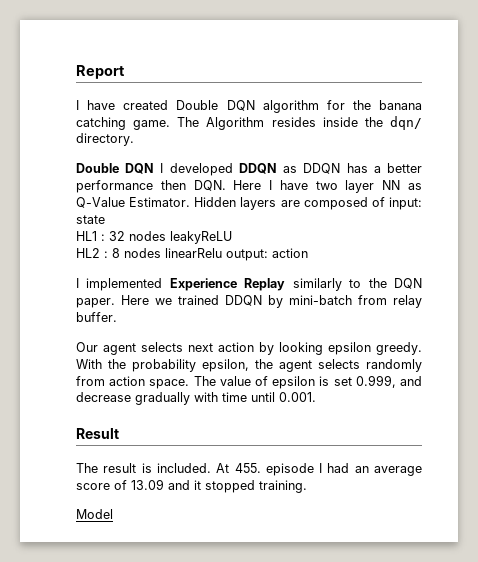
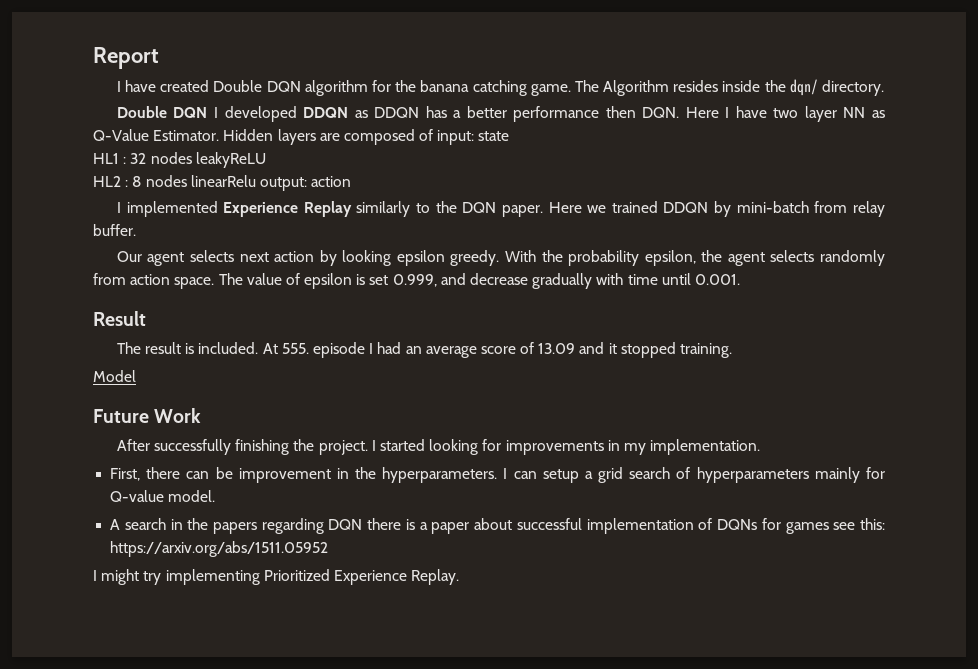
- At 455. episode I had an average score of 13.09 and it stopped training.
+ At 555. episode I had an average score of 13.09 and it stopped training.
+ Future Work
+ After successfully finishing the project. I started looking for improvements in my implementation.
+ First, there can be improvement in the hyperparameters. I can setup a grid search of hyperparameters mainly for Q-value model.
+ A search in the papers regarding DQN there is a paper about successful implementation of DQNs for games see this: https://arxiv.org/abs/1511.05952
+ I might try implementing Prioritized Experience Replay.

